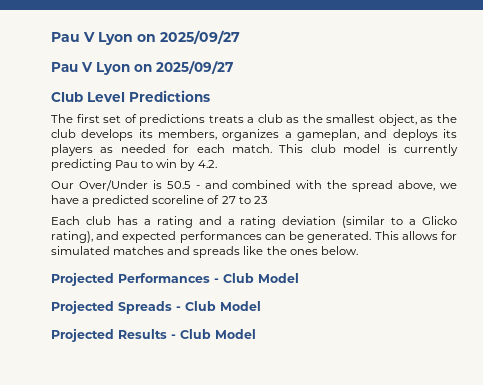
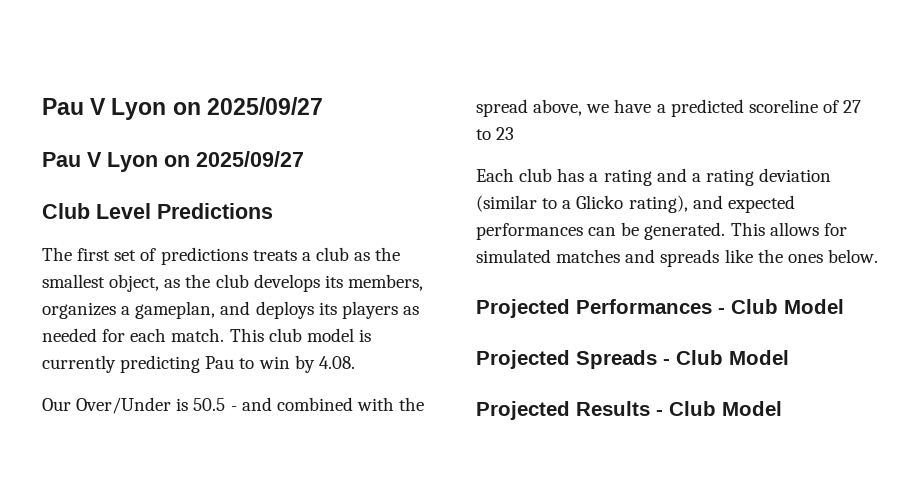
- This club model is currently predicting Pau to win by 4.2.
+ This club model is currently predicting Pau to win by 4.08.

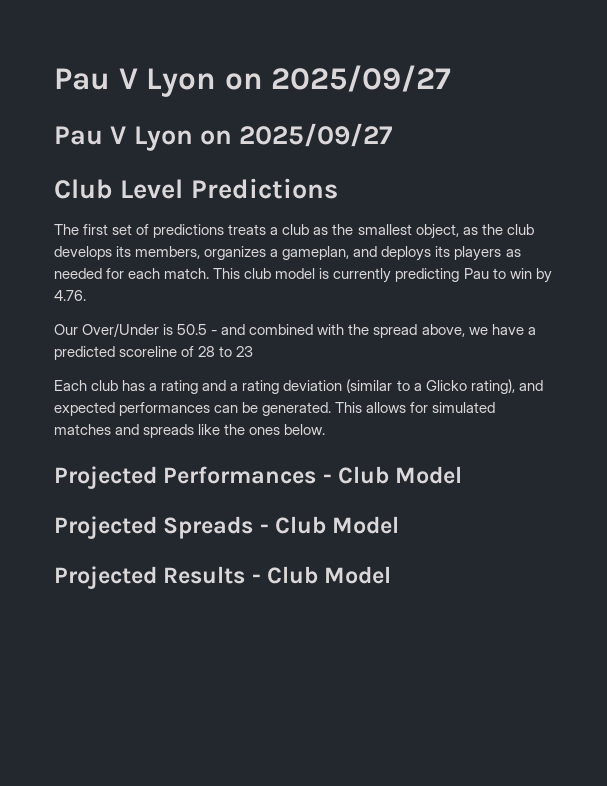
- This club model is currently predicting Pau to win by 4.08.
+ This club model is currently predicting Pau to win by 4.76.
- Our Over/Under is 50.5 - and combined with the spread above, we have a predicted scoreline of 27 to 23
+ Our Over/Under is 50.5 - and combined with the spread above, we have a predicted scoreline of 28 to 23

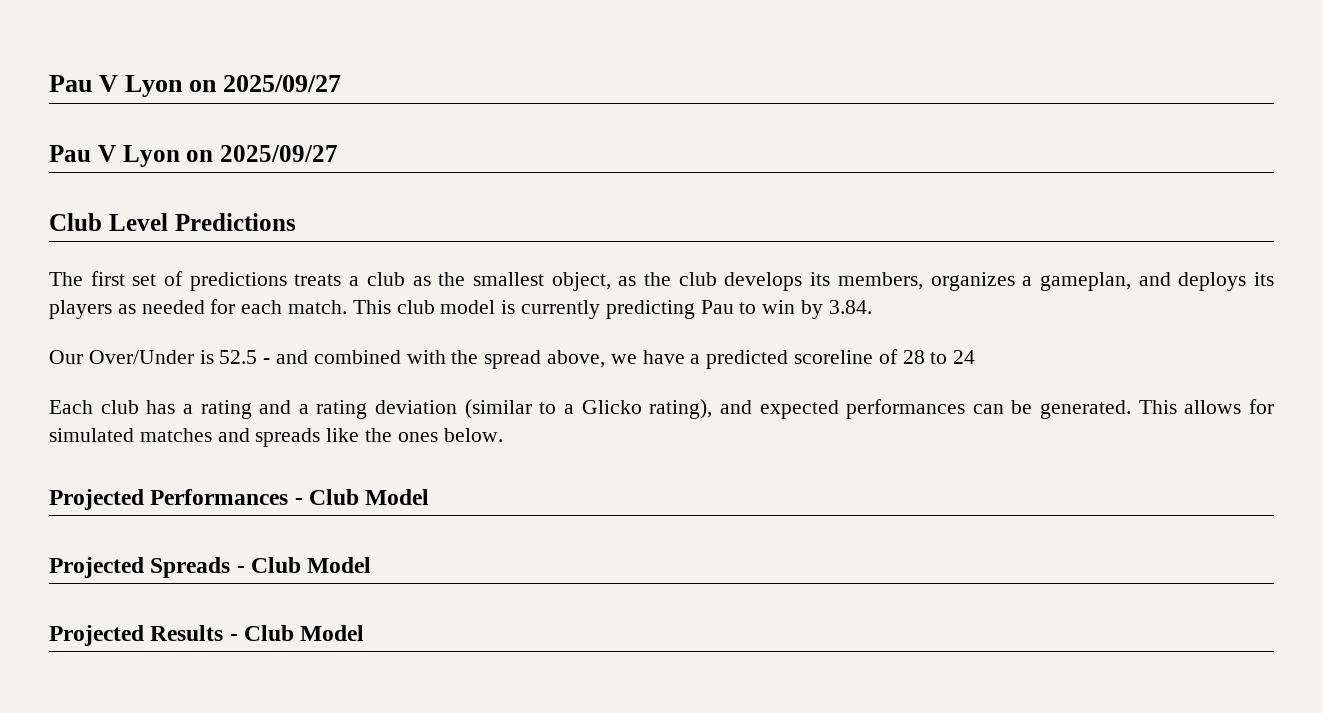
- This club model is currently predicting Pau to win by 4.76.
+ This club model is currently predicting Pau to win by 3.84.
- Our Over/Under is 50.5 - and combined with the spread above, we have a predicted scoreline of 28 to 23
+ Our Over/Under is 52.5 - and combined with the spread above, we have a predicted scoreline of 28 to 24

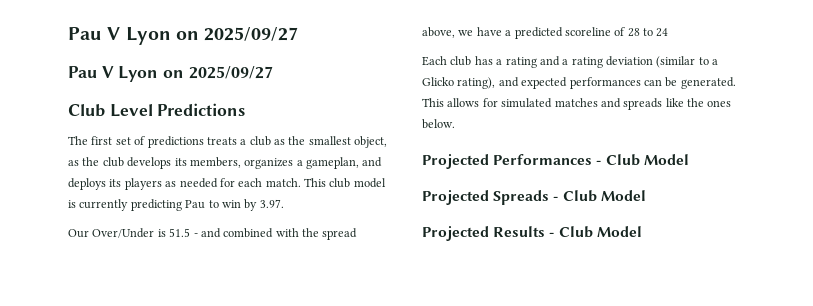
- This club model is currently predicting Pau to win by 3.84.
+ This club model is currently predicting Pau to win by 3.97.
- Our Over/Under is 52.5 - and combined with the spread above, we have a predicted scoreline of 28 to 24
+ Our Over/Under is 51.5 - and combined with the spread above, we have a predicted scoreline of 28 to 24

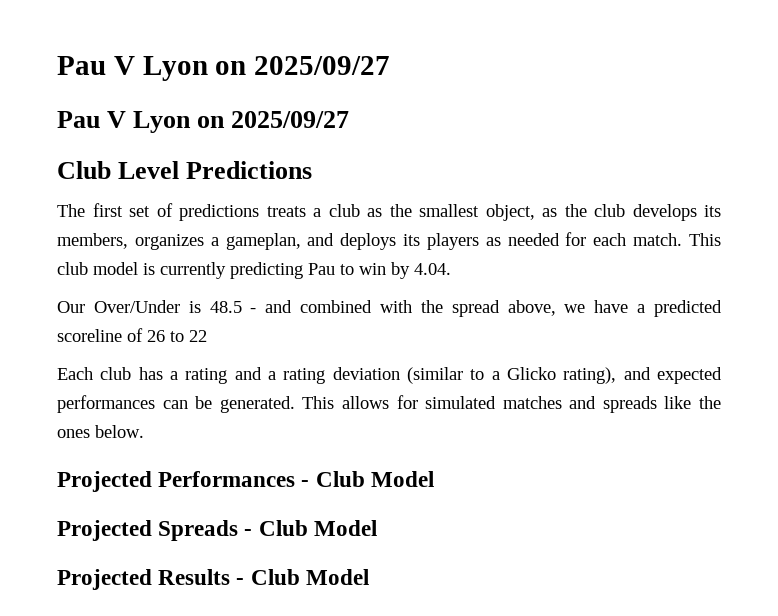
- This club model is currently predicting Pau to win by 3.97.
+ This club model is currently predicting Pau to win by 4.04.
- Our Over/Under is 51.5 - and combined with the spread above, we have a predicted scoreline of 28 to 24
+ Our Over/Under is 48.5 - and combined with the spread above, we have a predicted scoreline of 26 to 22

